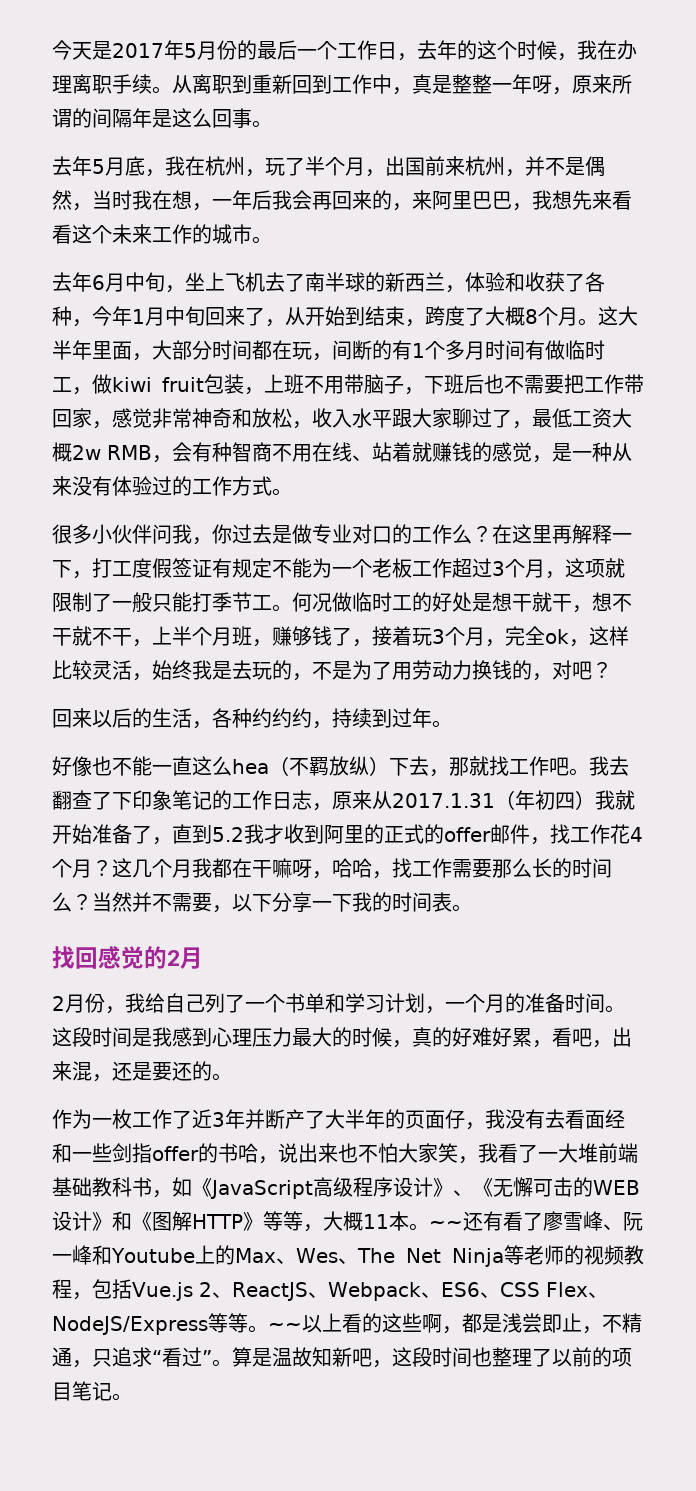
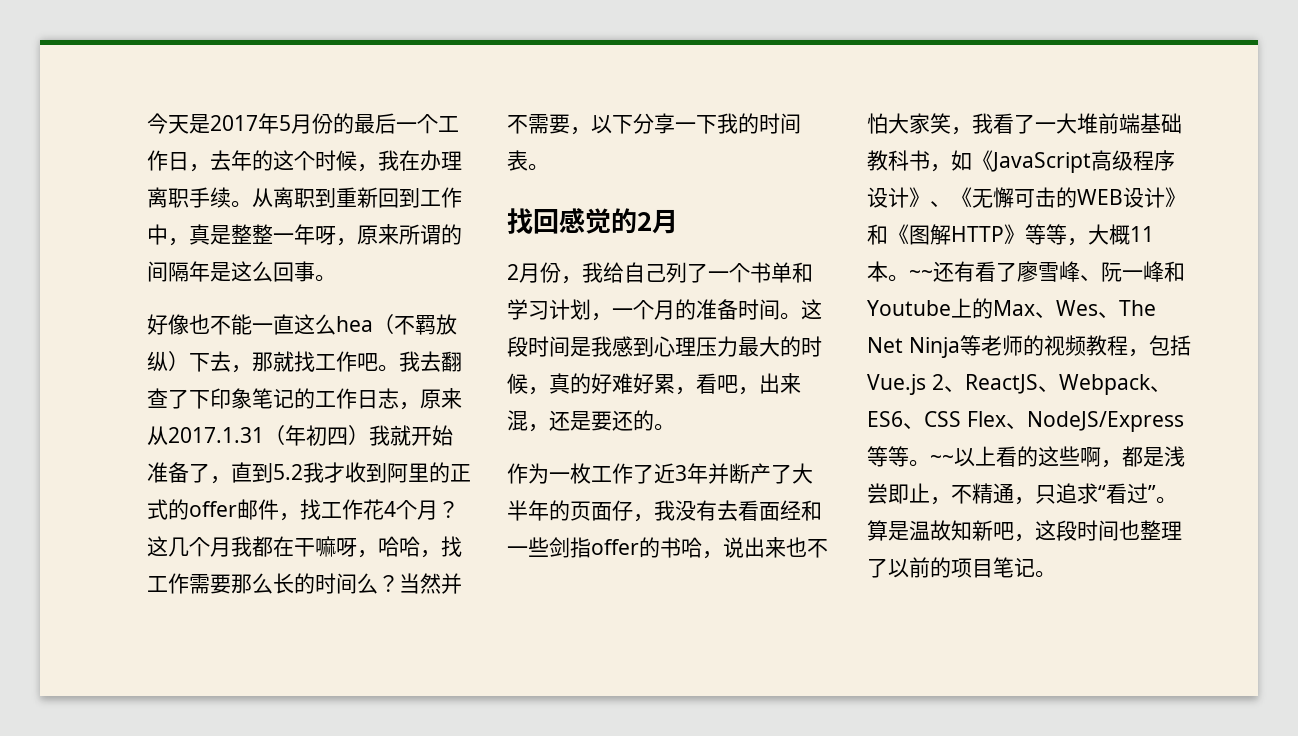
- 去年5月底，我在杭州，玩了半个月，出国前来杭州，并不是偶然，当时我在想，一年后我会再回来的，来阿里巴巴，我想先来看看这个未来工作的城市。
- 去年6月中旬，坐上飞机去了南半球的新西兰，体验和收获了各种，今年1月中旬回来了，从开始到结束，跨度了大概8个月。这大半年里面，大部分时间都在玩，间断的有1个多月时间有做临时工，做kiwi fruit包装，上班不用带脑子，下班后也不需要把工作带回家，感觉非常神奇和放松，收入水平跟大家聊过了，最低工资大概2w RMB，会有种智商不用在线、站着就赚钱的感觉，是一种从来没有体验过的工作方式。
- 很多小伙伴问我，你过去是做专业对口的工作么？在这里再解释一下，打工度假签证有规定不能为一个老板工作超过3个月，这项就限制了一般只能打季节工。何况做临时工的好处是想干就干，想不干就不干，上半个月班，赚够钱了，接着玩3个月，完全ok，这样比较灵活，始终我是去玩的，不是为了用劳动力换钱的，对吧？
- 回来以后的生活，各种约约约，持续到过年。

